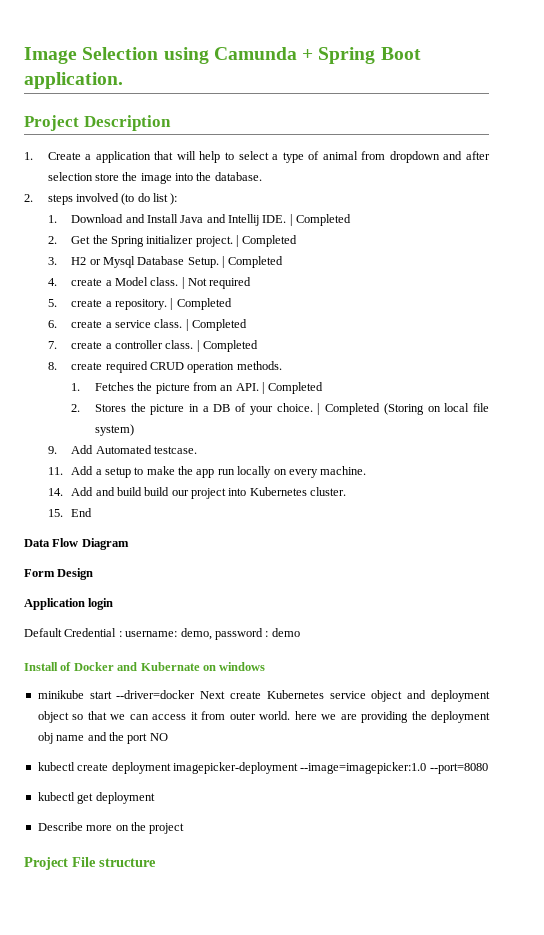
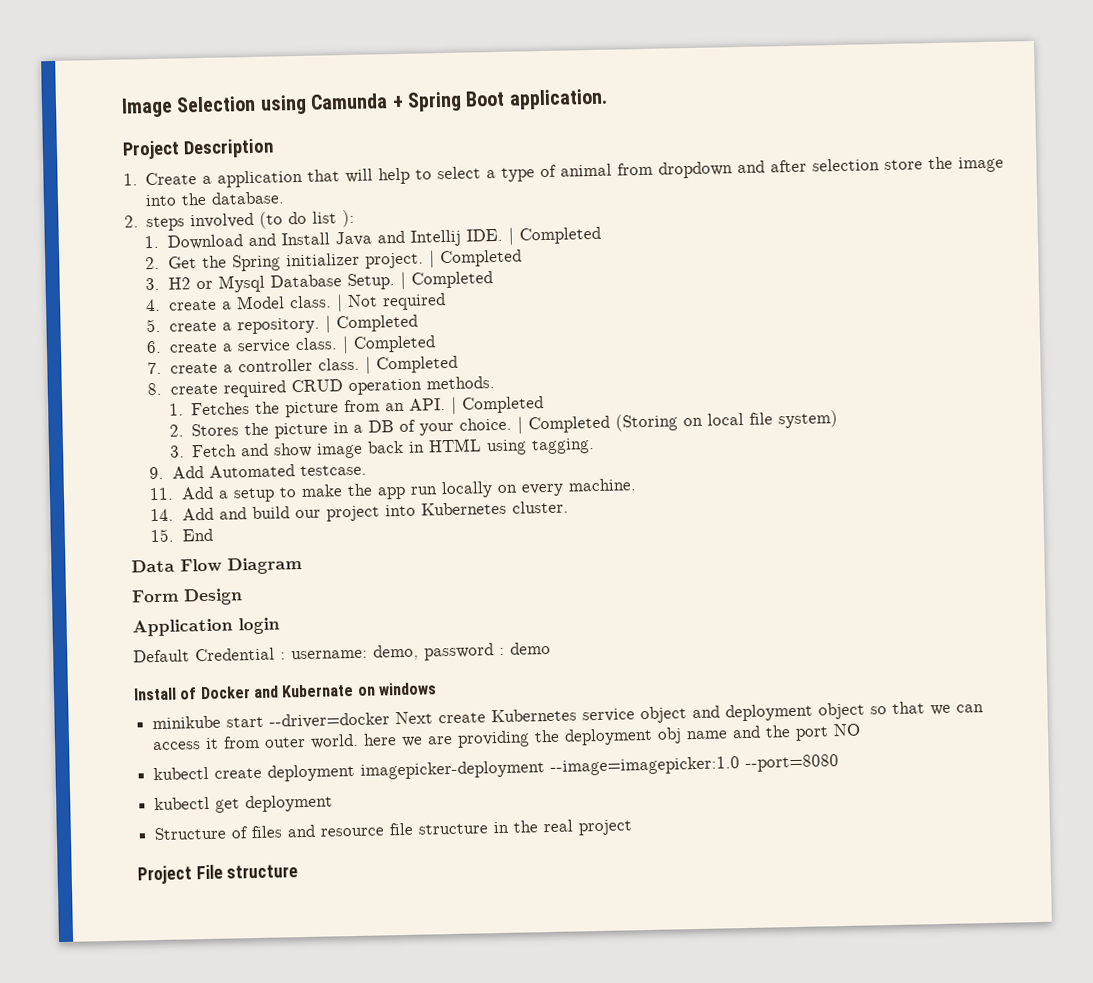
+ 3. Fetch and show image back in HTML using tagging.
- 14. Add and build build our project into Kubernetes cluster.
+ 14. Add and build our project into Kubernetes cluster.
- Describe more on the project
+ Structure of files and resource file structure in the real project

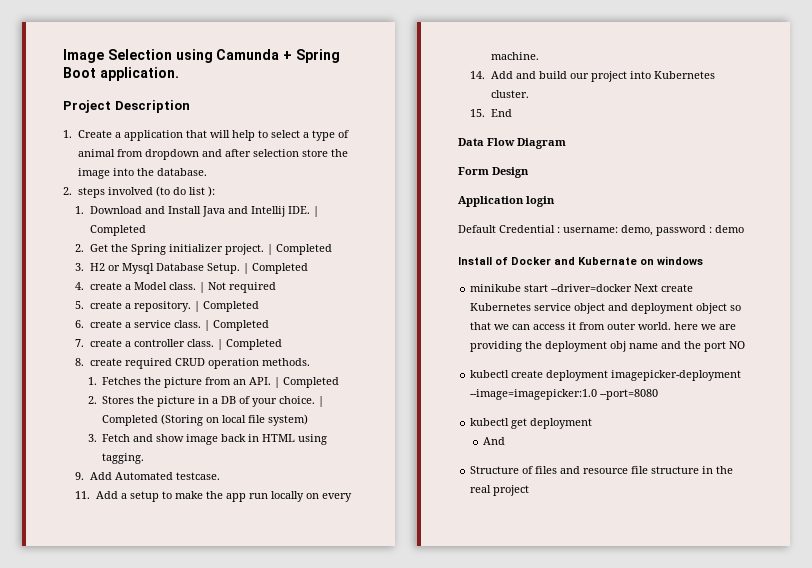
+ And
- Project File structure

